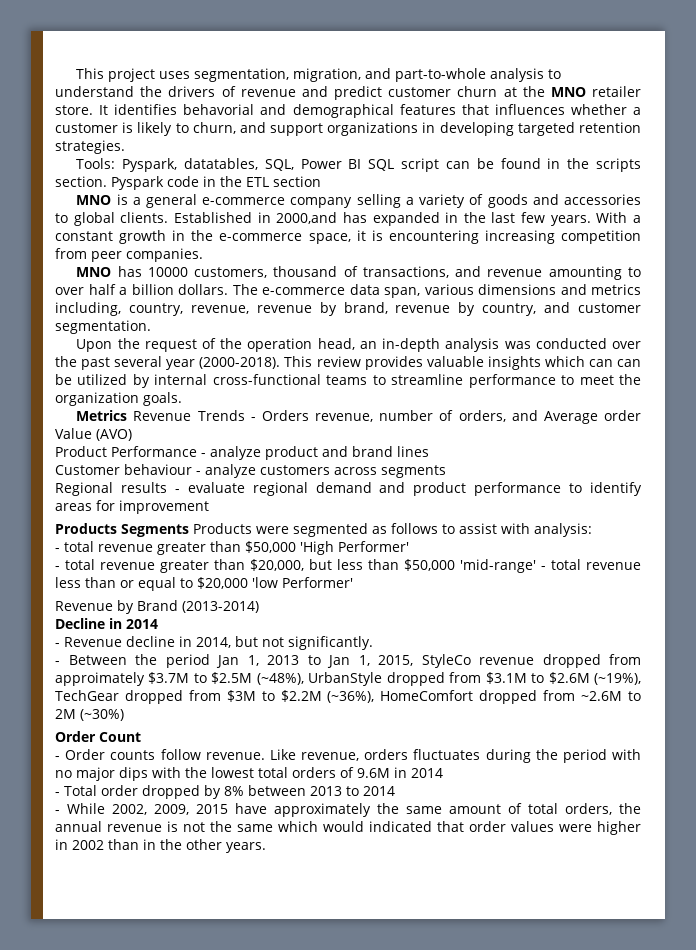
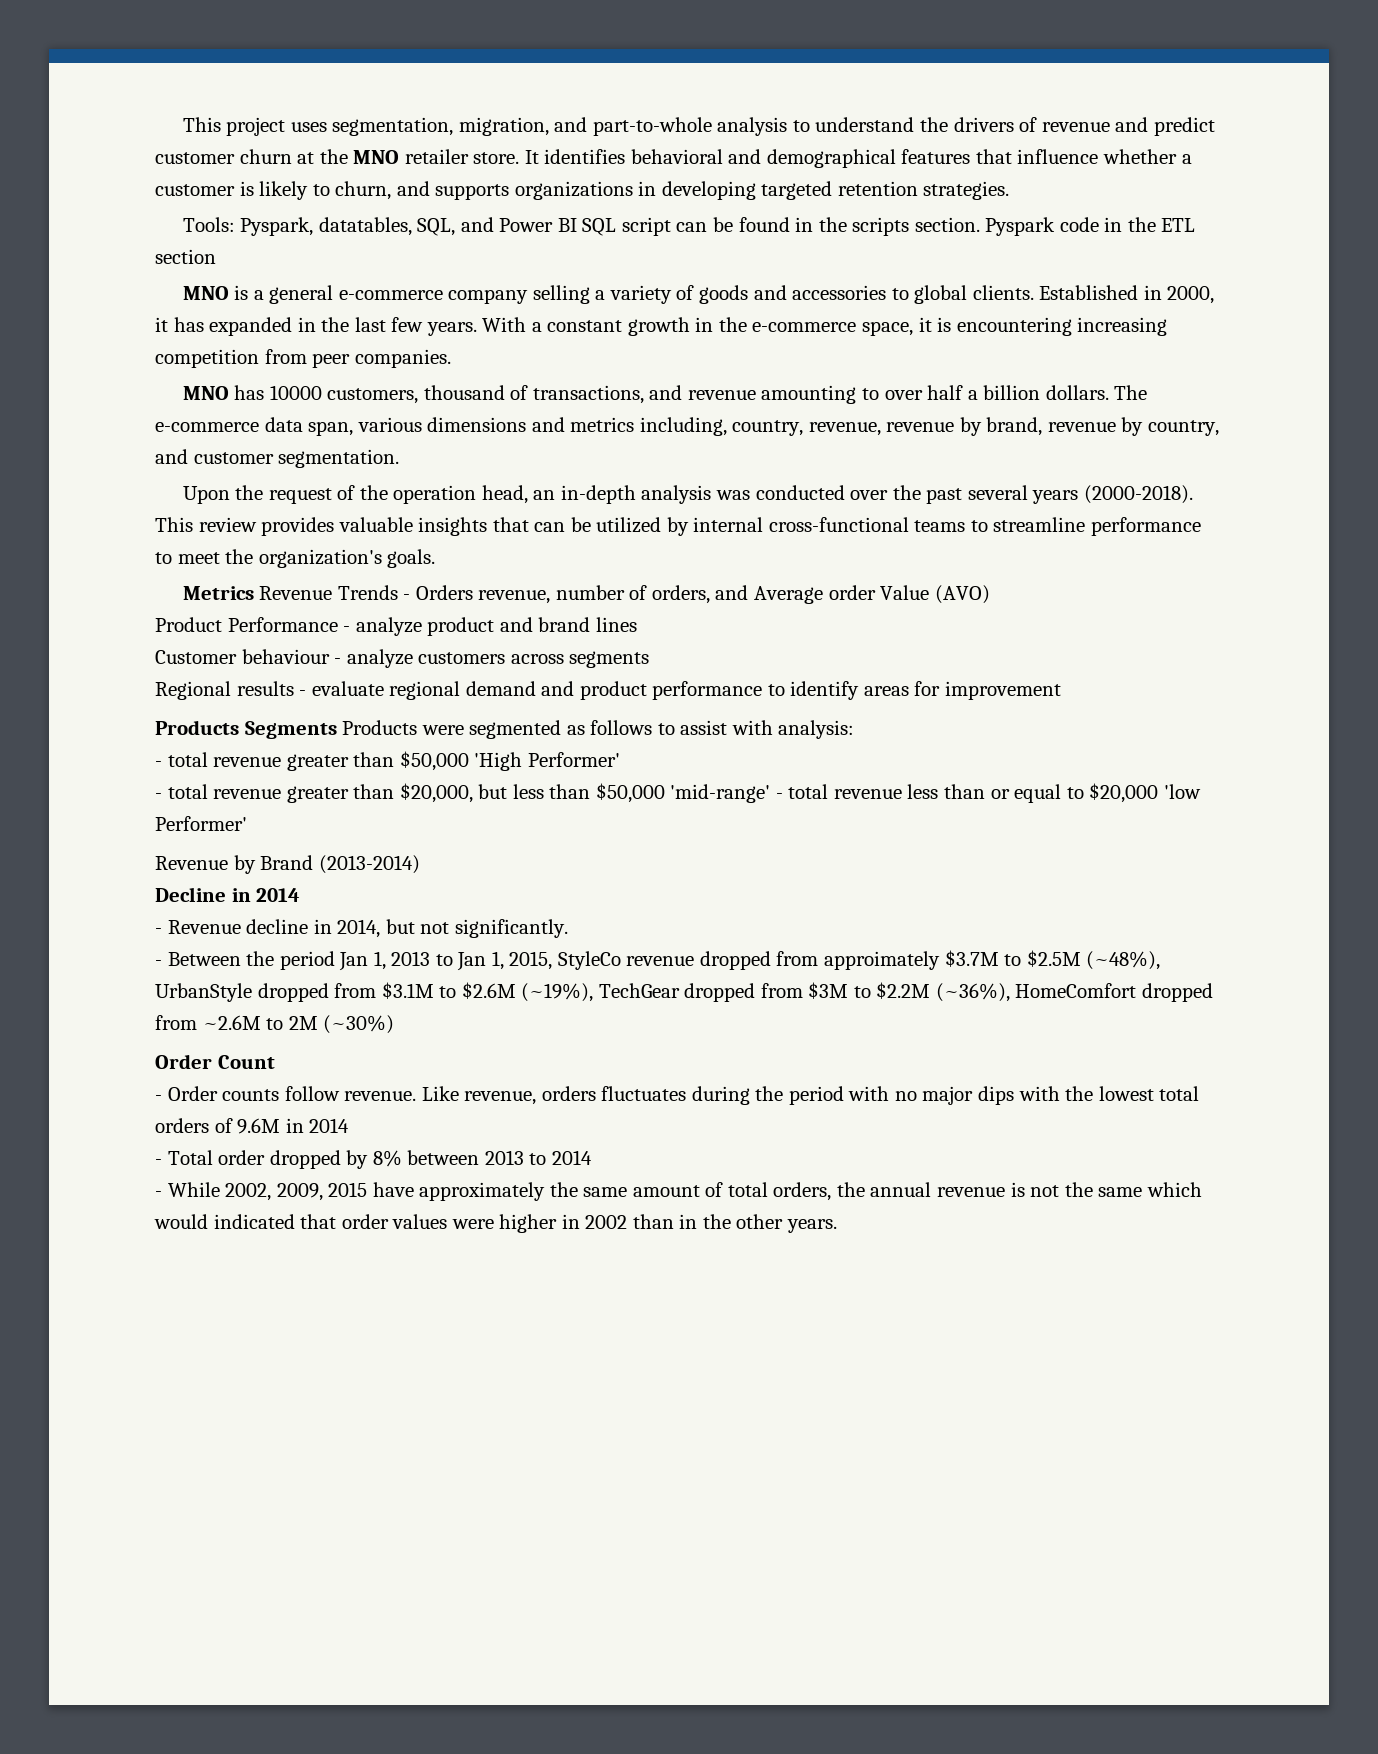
- It identifies behavorial and demographical features that influences whether a customer is likely to churn, and support organizations in developing targeted retention strategies.
+ It identifies behavioral and demographical features that influence whether a customer is likely to churn, and supports organizations in developing targeted retention strategies.
- Tools: Pyspark, datatables, SQL, Power BI SQL script can be found in the scripts section.
+ Tools: Pyspark, datatables, SQL, and Power BI SQL script can be found in the scripts section.
- Established in 2000,and has expanded in the last few years.
+ Established in 2000, it has expanded in the last few years.
- Upon the request of the operation head, an in-depth analysis was conducted over the past several year (2000-2018).
+ Upon the request of the operation head, an in-depth analysis was conducted over the past several years (2000-2018).
- This review provides valuable insights which can can be utilized by internal cross-functional teams to streamline performance to meet the organization goals.
+ This review provides valuable insights that can be utilized by internal cross-functional teams to streamline performance to meet the organization's goals.

